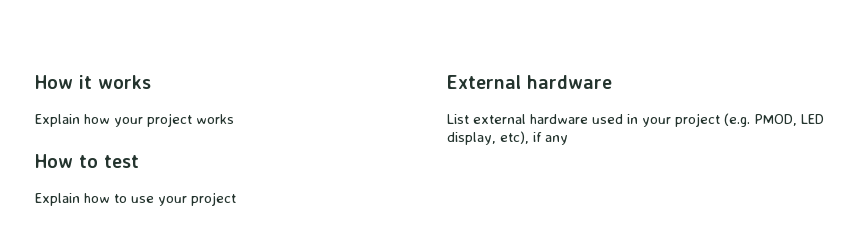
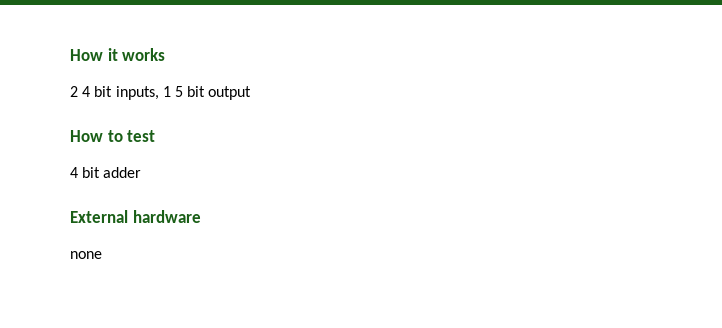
- Explain how your project works
+ 2 4 bit inputs, 1 5 bit output
  How to test
- Explain how to use your project
+ 4 bit adder
  External hardware
- List external hardware used in your project (e.g. PMOD, LED display, etc), if any
+ none

